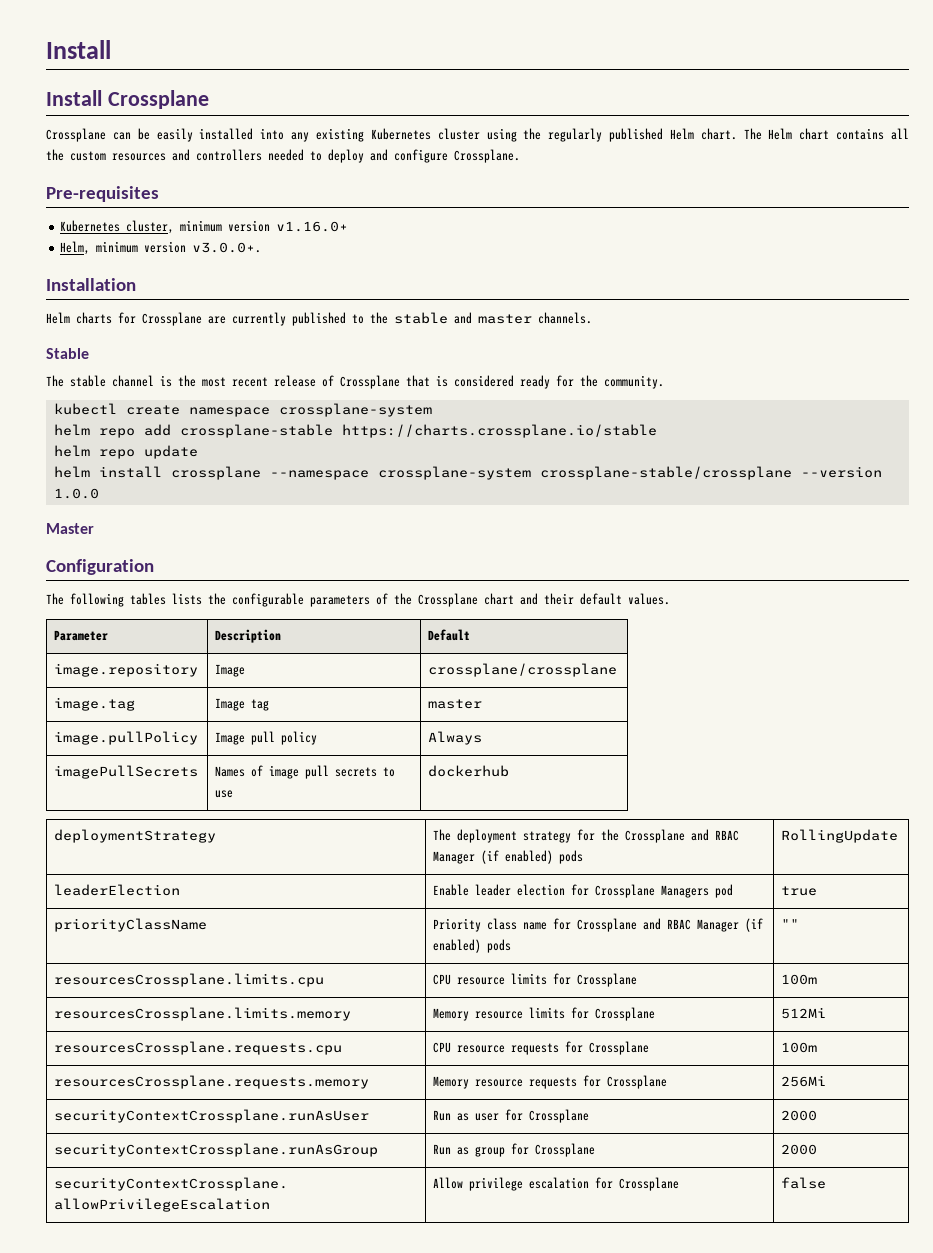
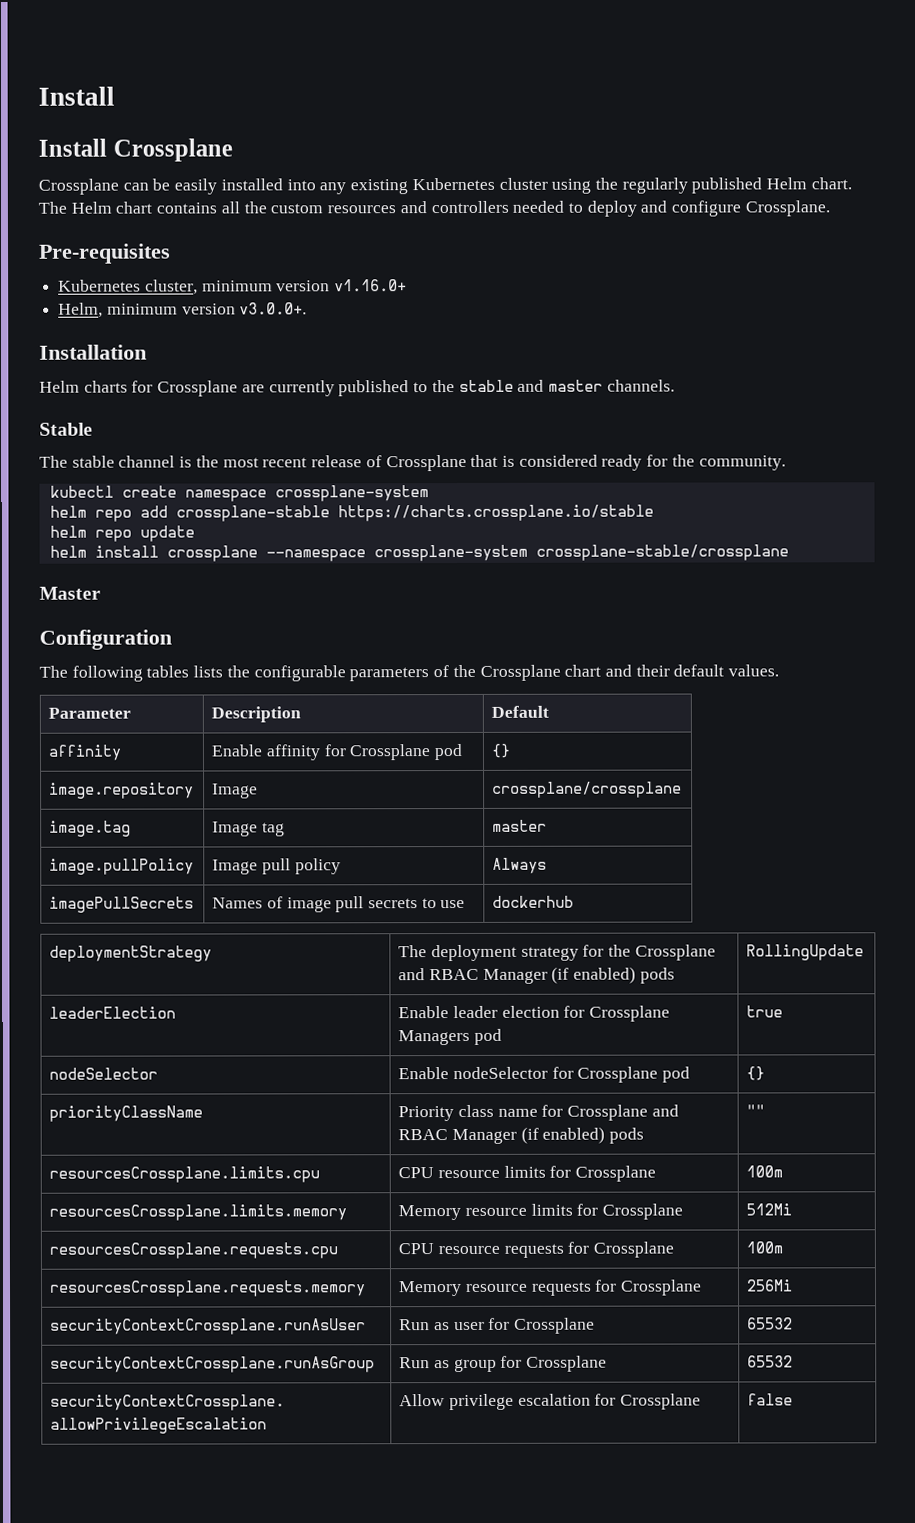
- helm install crossplane --namespace crossplane-system crossplane-stable/crossplane --version 1.0.0
+ helm install crossplane --namespace crossplane-system crossplane-stable/crossplane
+ affinity | Enable affinity for Crossplane pod | {}
+ nodeSelector | Enable nodeSelector for Crossplane pod | {}
- securityContextCrossplane.runAsUser | Run as user for Crossplane | 2000
+ securityContextCrossplane.runAsUser | Run as user for Crossplane | 65532
- securityContextCrossplane.runAsGroup | Run as group for Crossplane | 2000
+ securityContextCrossplane.runAsGroup | Run as group for Crossplane | 65532

